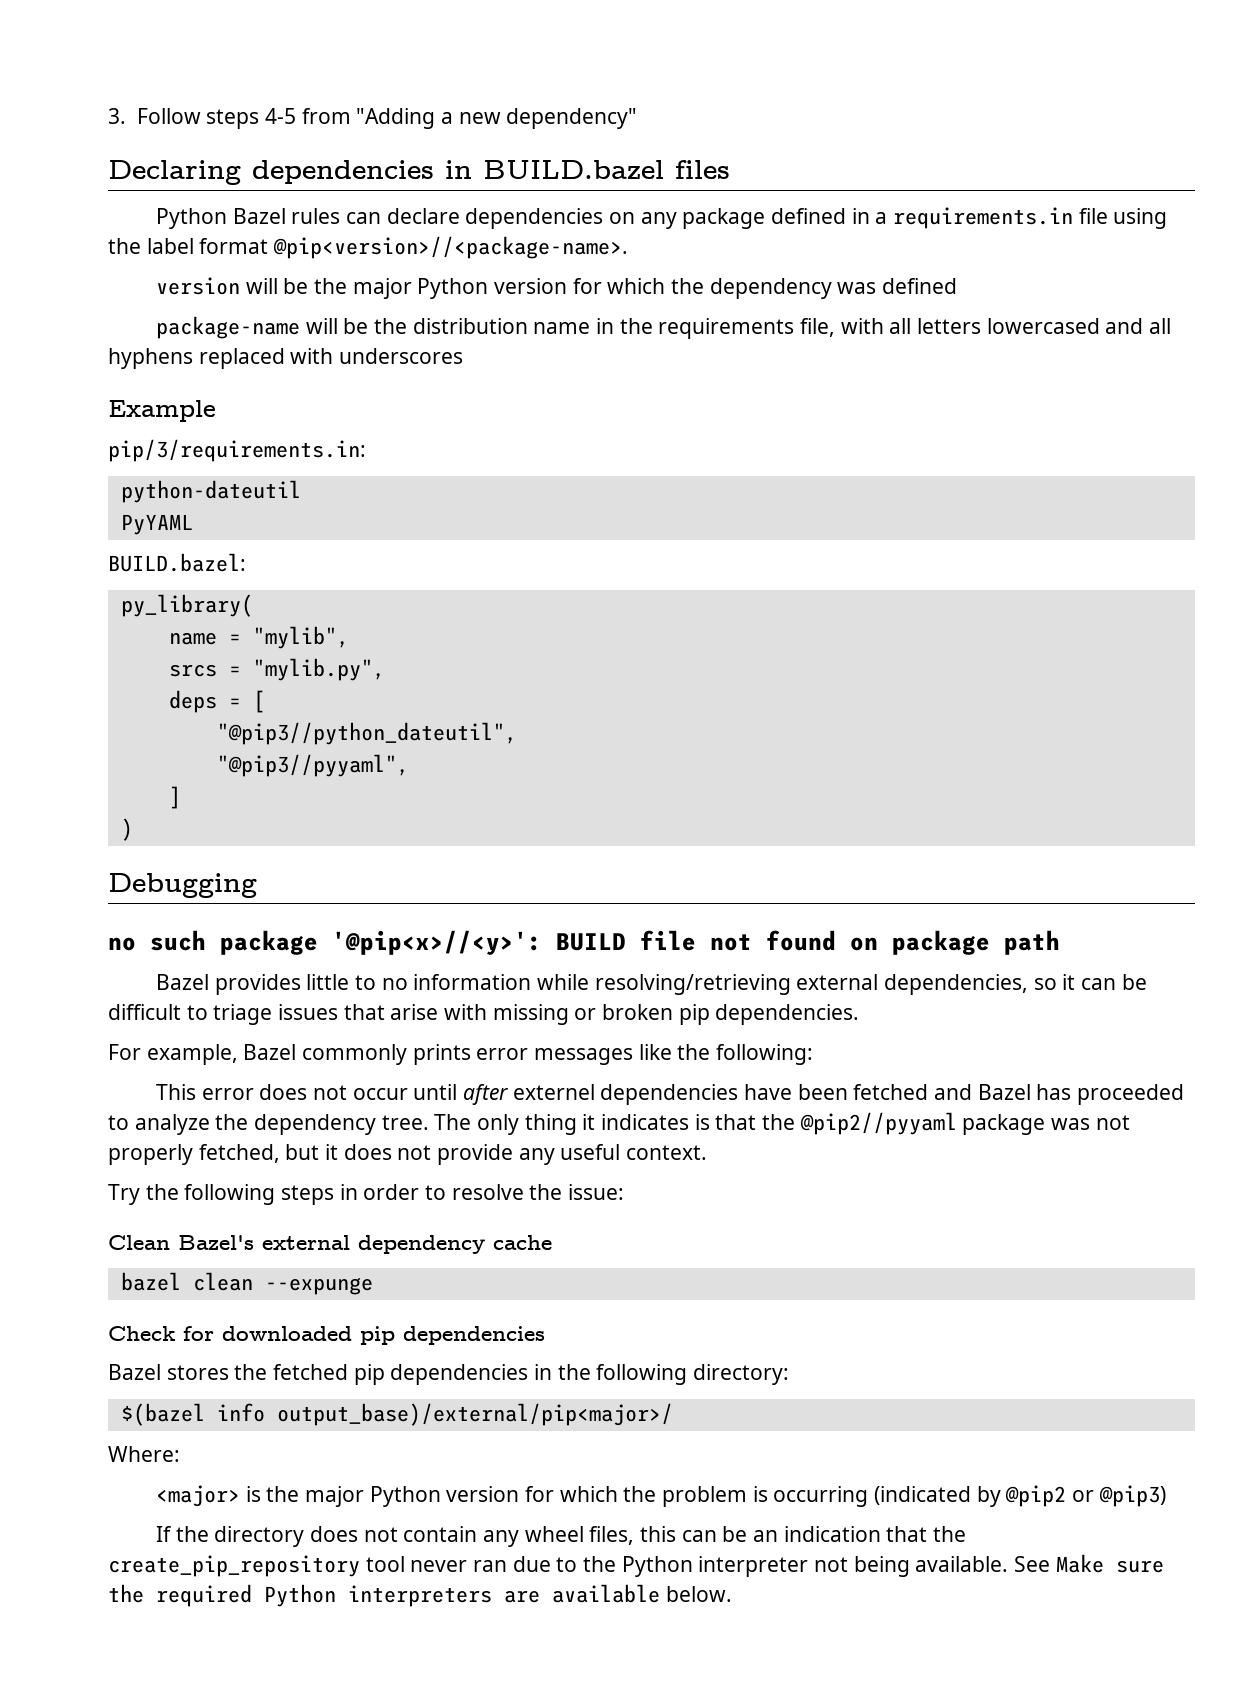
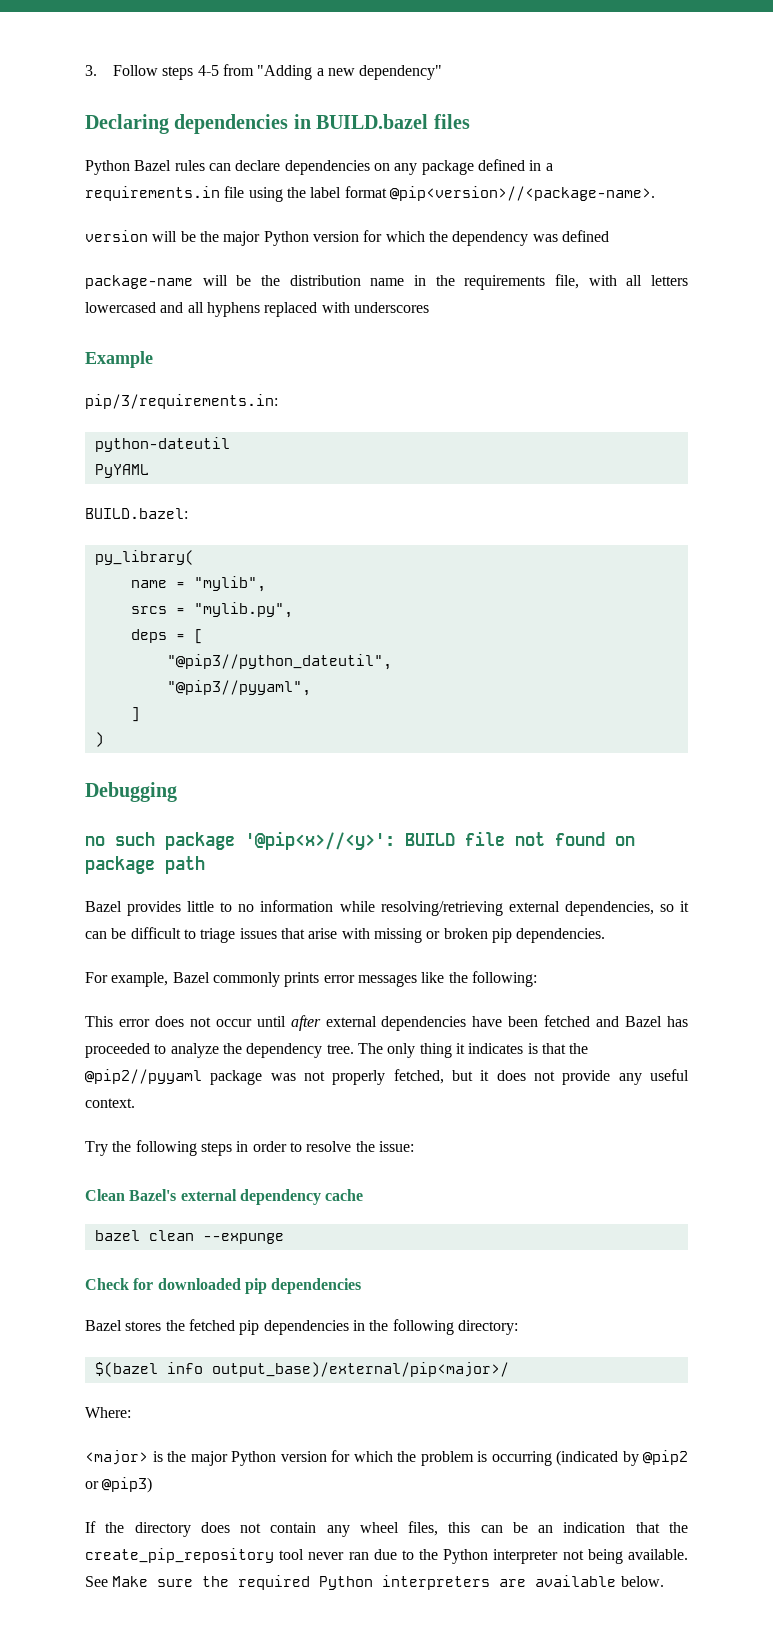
- This error does not occur until after externel dependencies have been fetched and Bazel has proceeded to analyze the dependency tree.
+ This error does not occur until after external dependencies have been fetched and Bazel has proceeded to analyze the dependency tree.

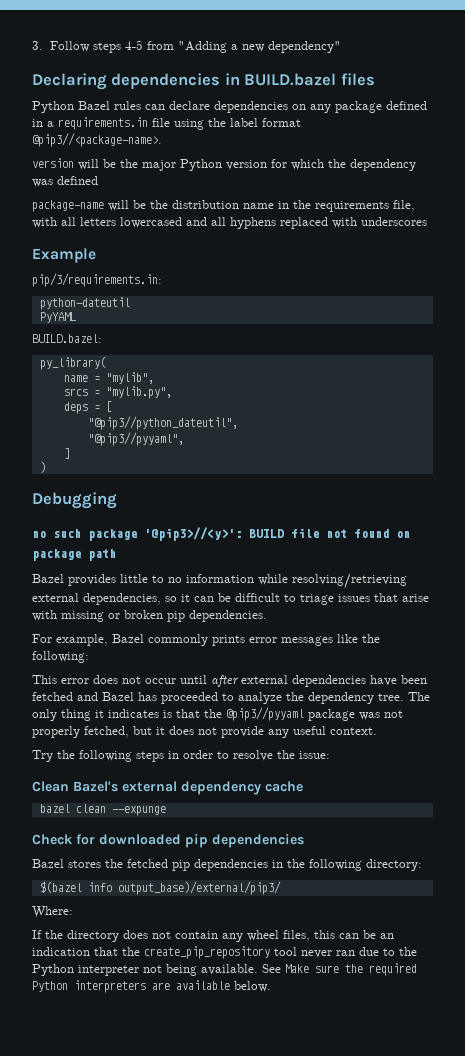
- Python Bazel rules can declare dependencies on any package defined in a requirements.in file using the label format @pip<version>//<package-name>.
+ Python Bazel rules can declare dependencies on any package defined in a requirements.in file using the label format @pip3//<package-name>.
- no such package '@pip<x>//<y>': BUILD file not found on package path
+ no such package '@pip3>//<y>': BUILD file not found on package path
- The only thing it indicates is that the @pip2//pyyaml package was not properly fetched, but it does not provide any useful context.
+ The only thing it indicates is that the @pip3//pyyaml package was not properly fetched, but it does not provide any useful context.
- $(bazel info output_base)/external/pip<major>/
+ $(bazel info output_base)/external/pip3/
- <major> is the major Python version for which the problem is occurring (indicated by @pip2 or @pip3)

